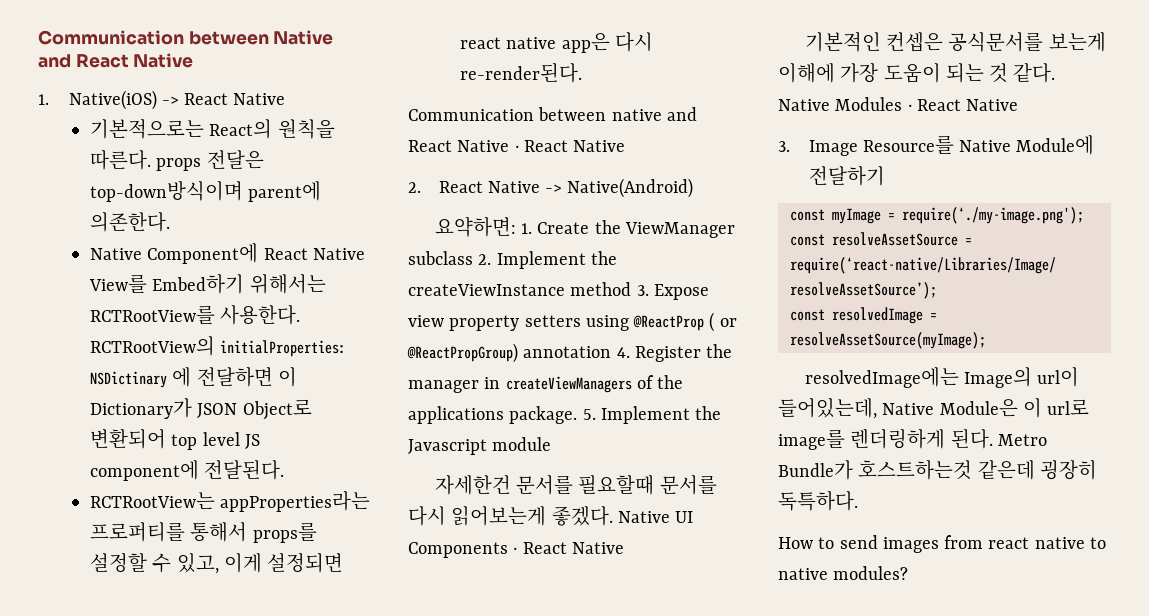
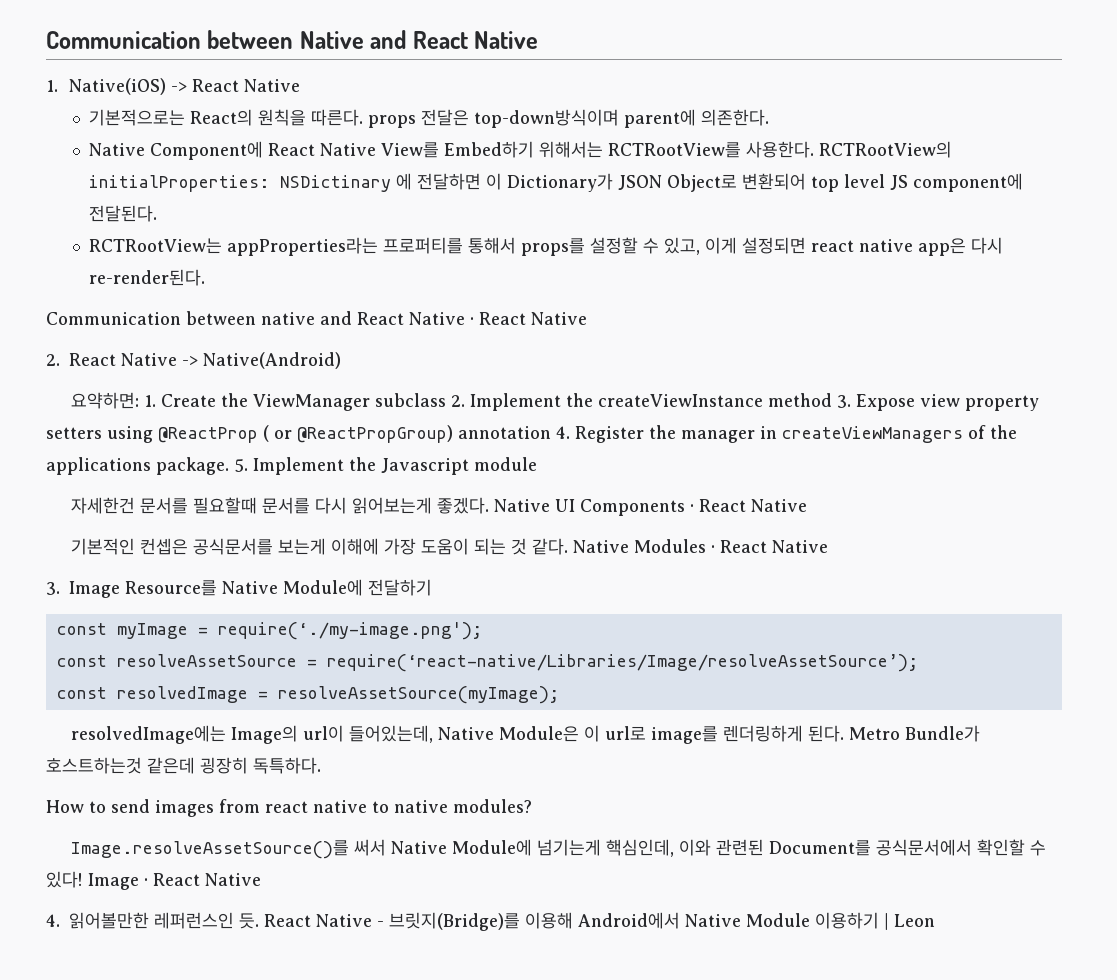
+ Image.resolveAssetSource()를 써서 Native Module에 넘기는게 핵심인데, 이와 관련된 Document를 공식문서에서 확인할 수 있다! Image · React Native
+ 4. 읽어볼만한 레퍼런스인 듯. React Native - 브릿지(Bridge)를 이용해 Android에서 Native Module 이용하기 | Leon

